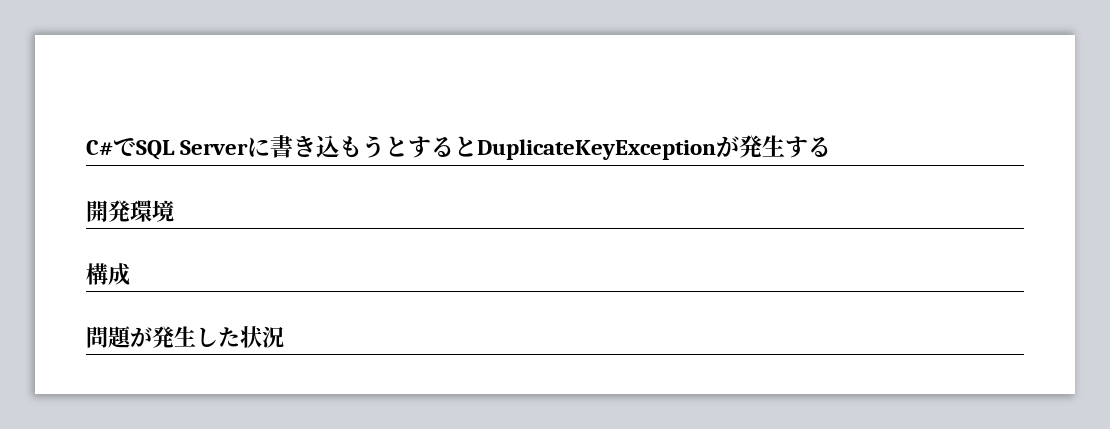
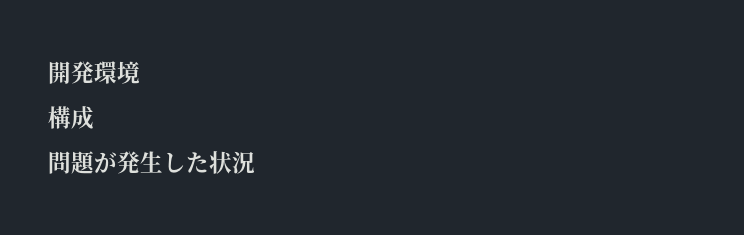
- C#でSQL Serverに書き込もうとするとDuplicateKeyExceptionが発生する

